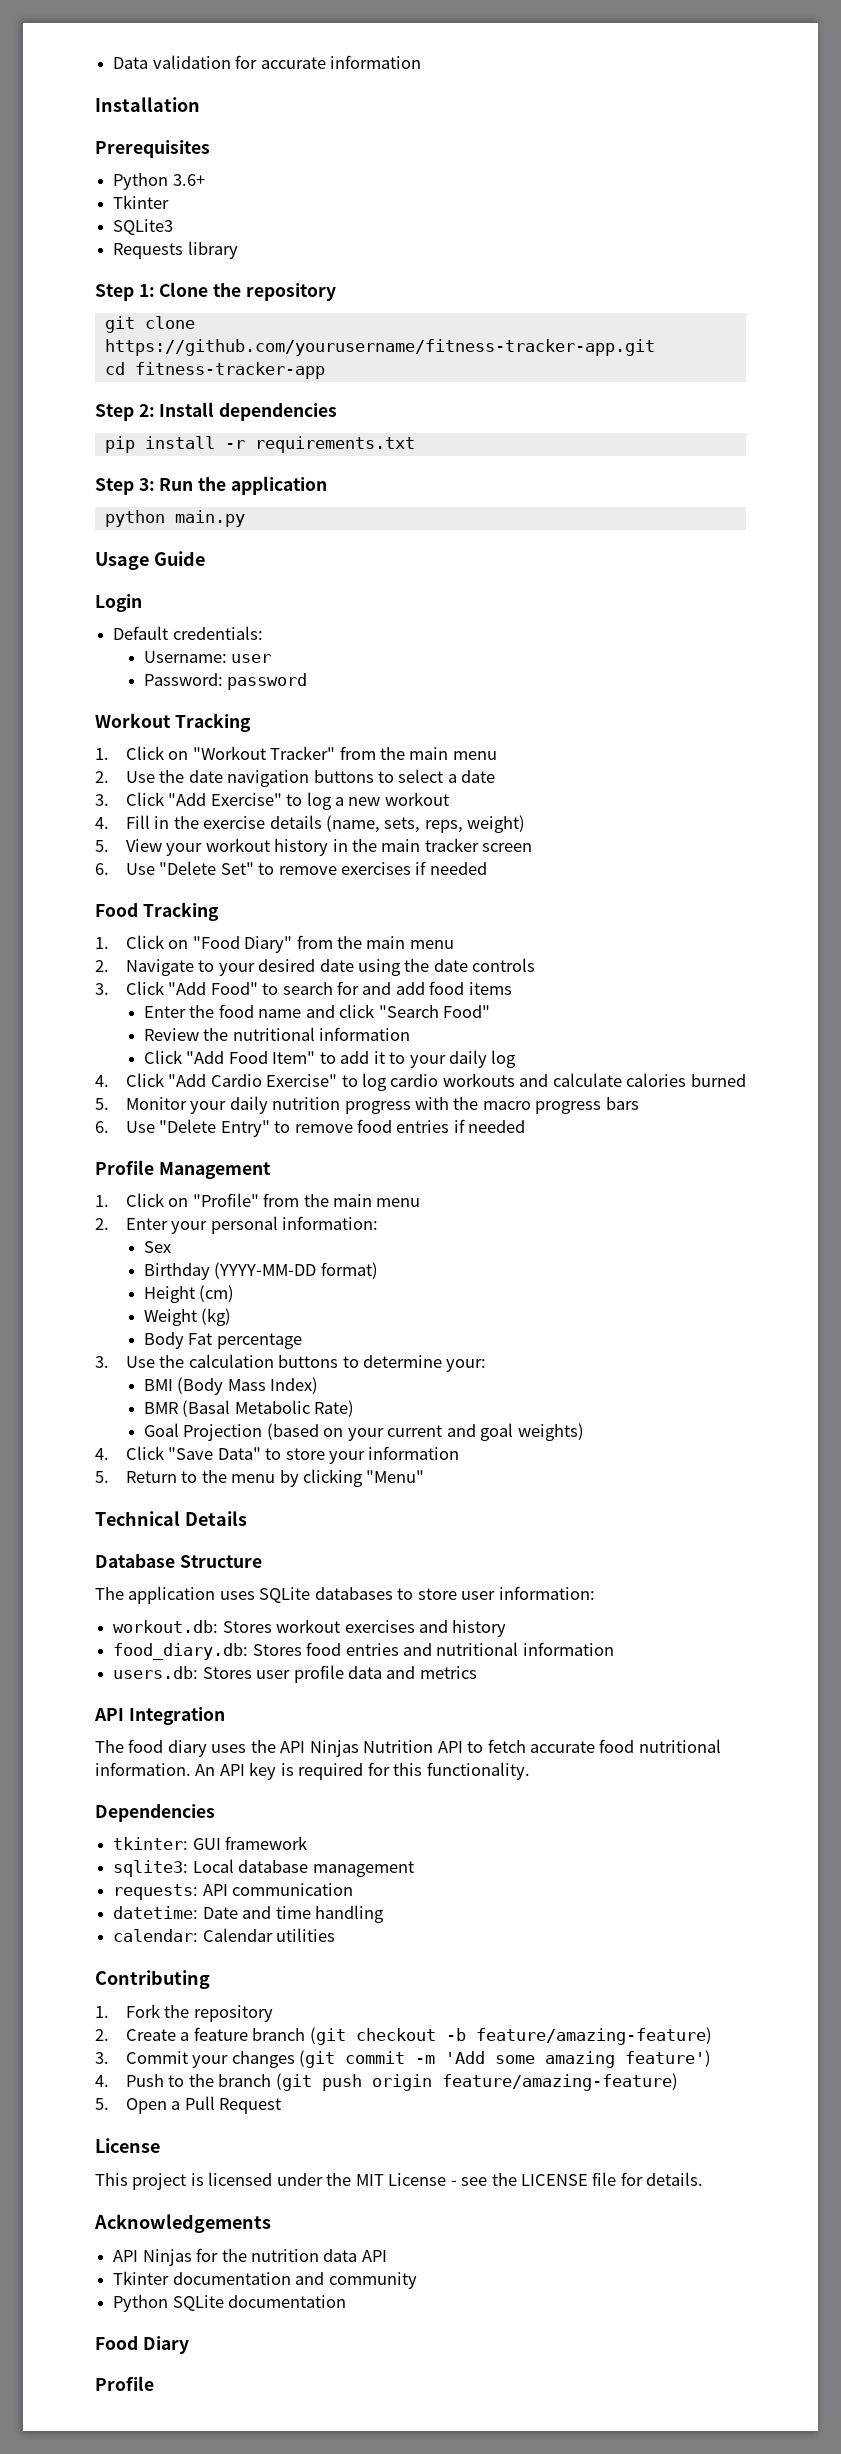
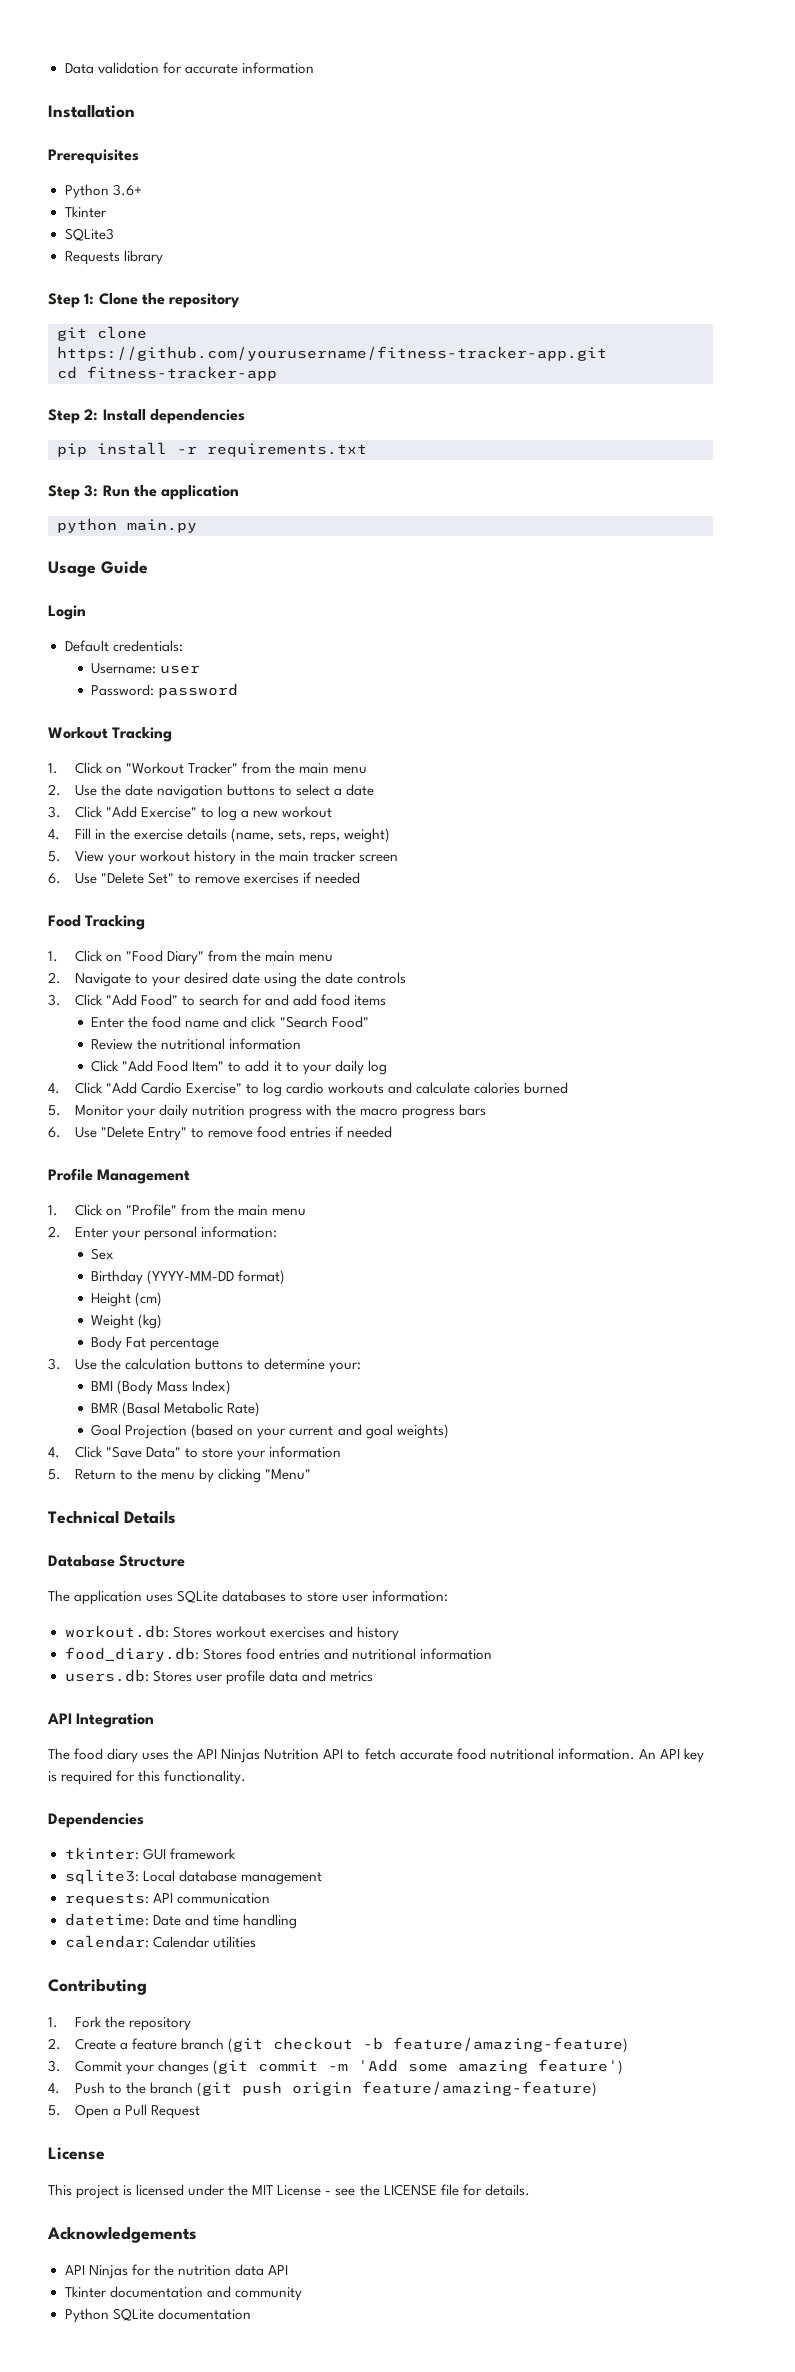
- Food Diary
- Profile

